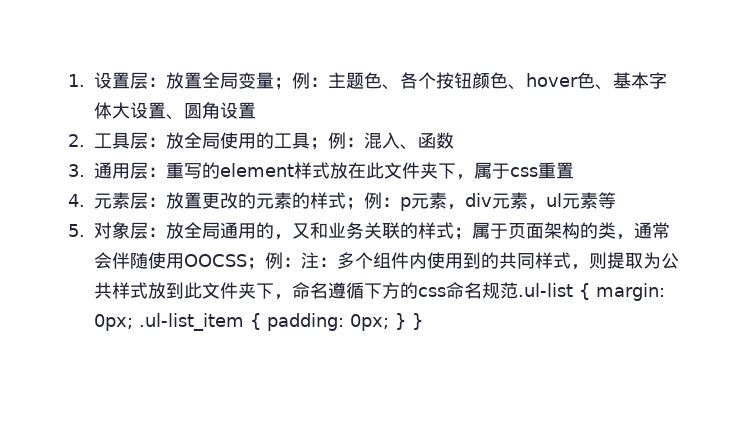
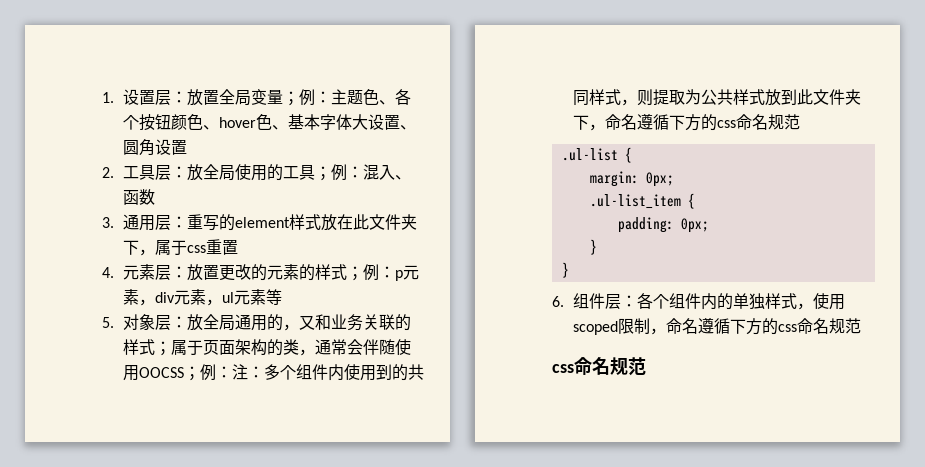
- 5.对象层：放全局通用的，又和业务关联的样式；属于页面架构的类，通常会伴随使用OOCSS；例：注：多个组件内使用到的共同样式，则提取为公共样式放到此文件夹下，命名遵循下方的css命名规范.ul-list { margin: 0px; .ul-list_item { padding: 0px; } }
+ 5.对象层：放全局通用的，又和业务关联的样式；属于页面架构的类，通常会伴随使用OOCSS；例：注：多个组件内使用到的共同样式，则提取为公共样式放到此文件夹下，命名遵循下方的css命名规范
+ .ul-list {
+ margin: 0px;
+ .ul-list_item {
+ padding: 0px;
+ }
+ }
+ 6.组件层：各个组件内的单独样式，使用scoped限制，命名遵循下方的css命名规范
+ css命名规范

